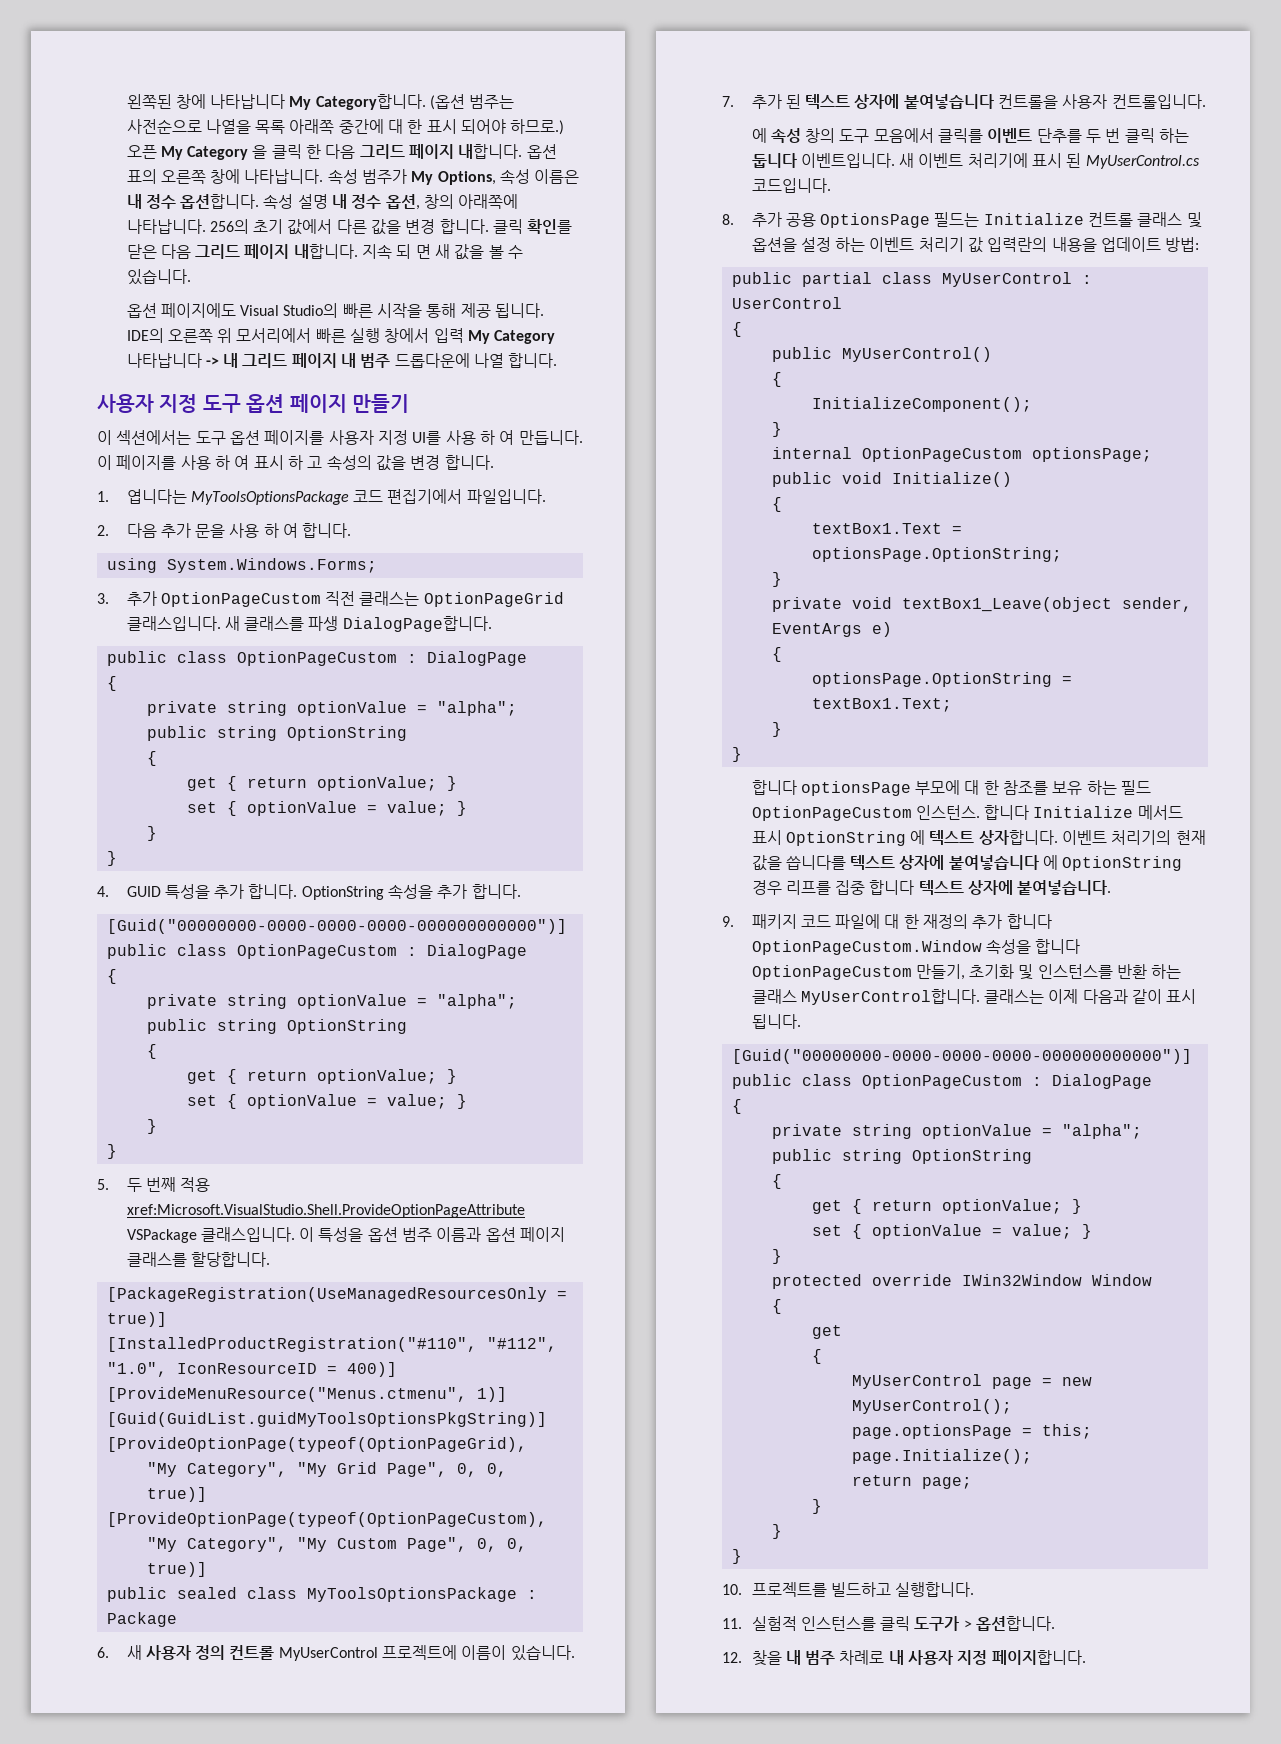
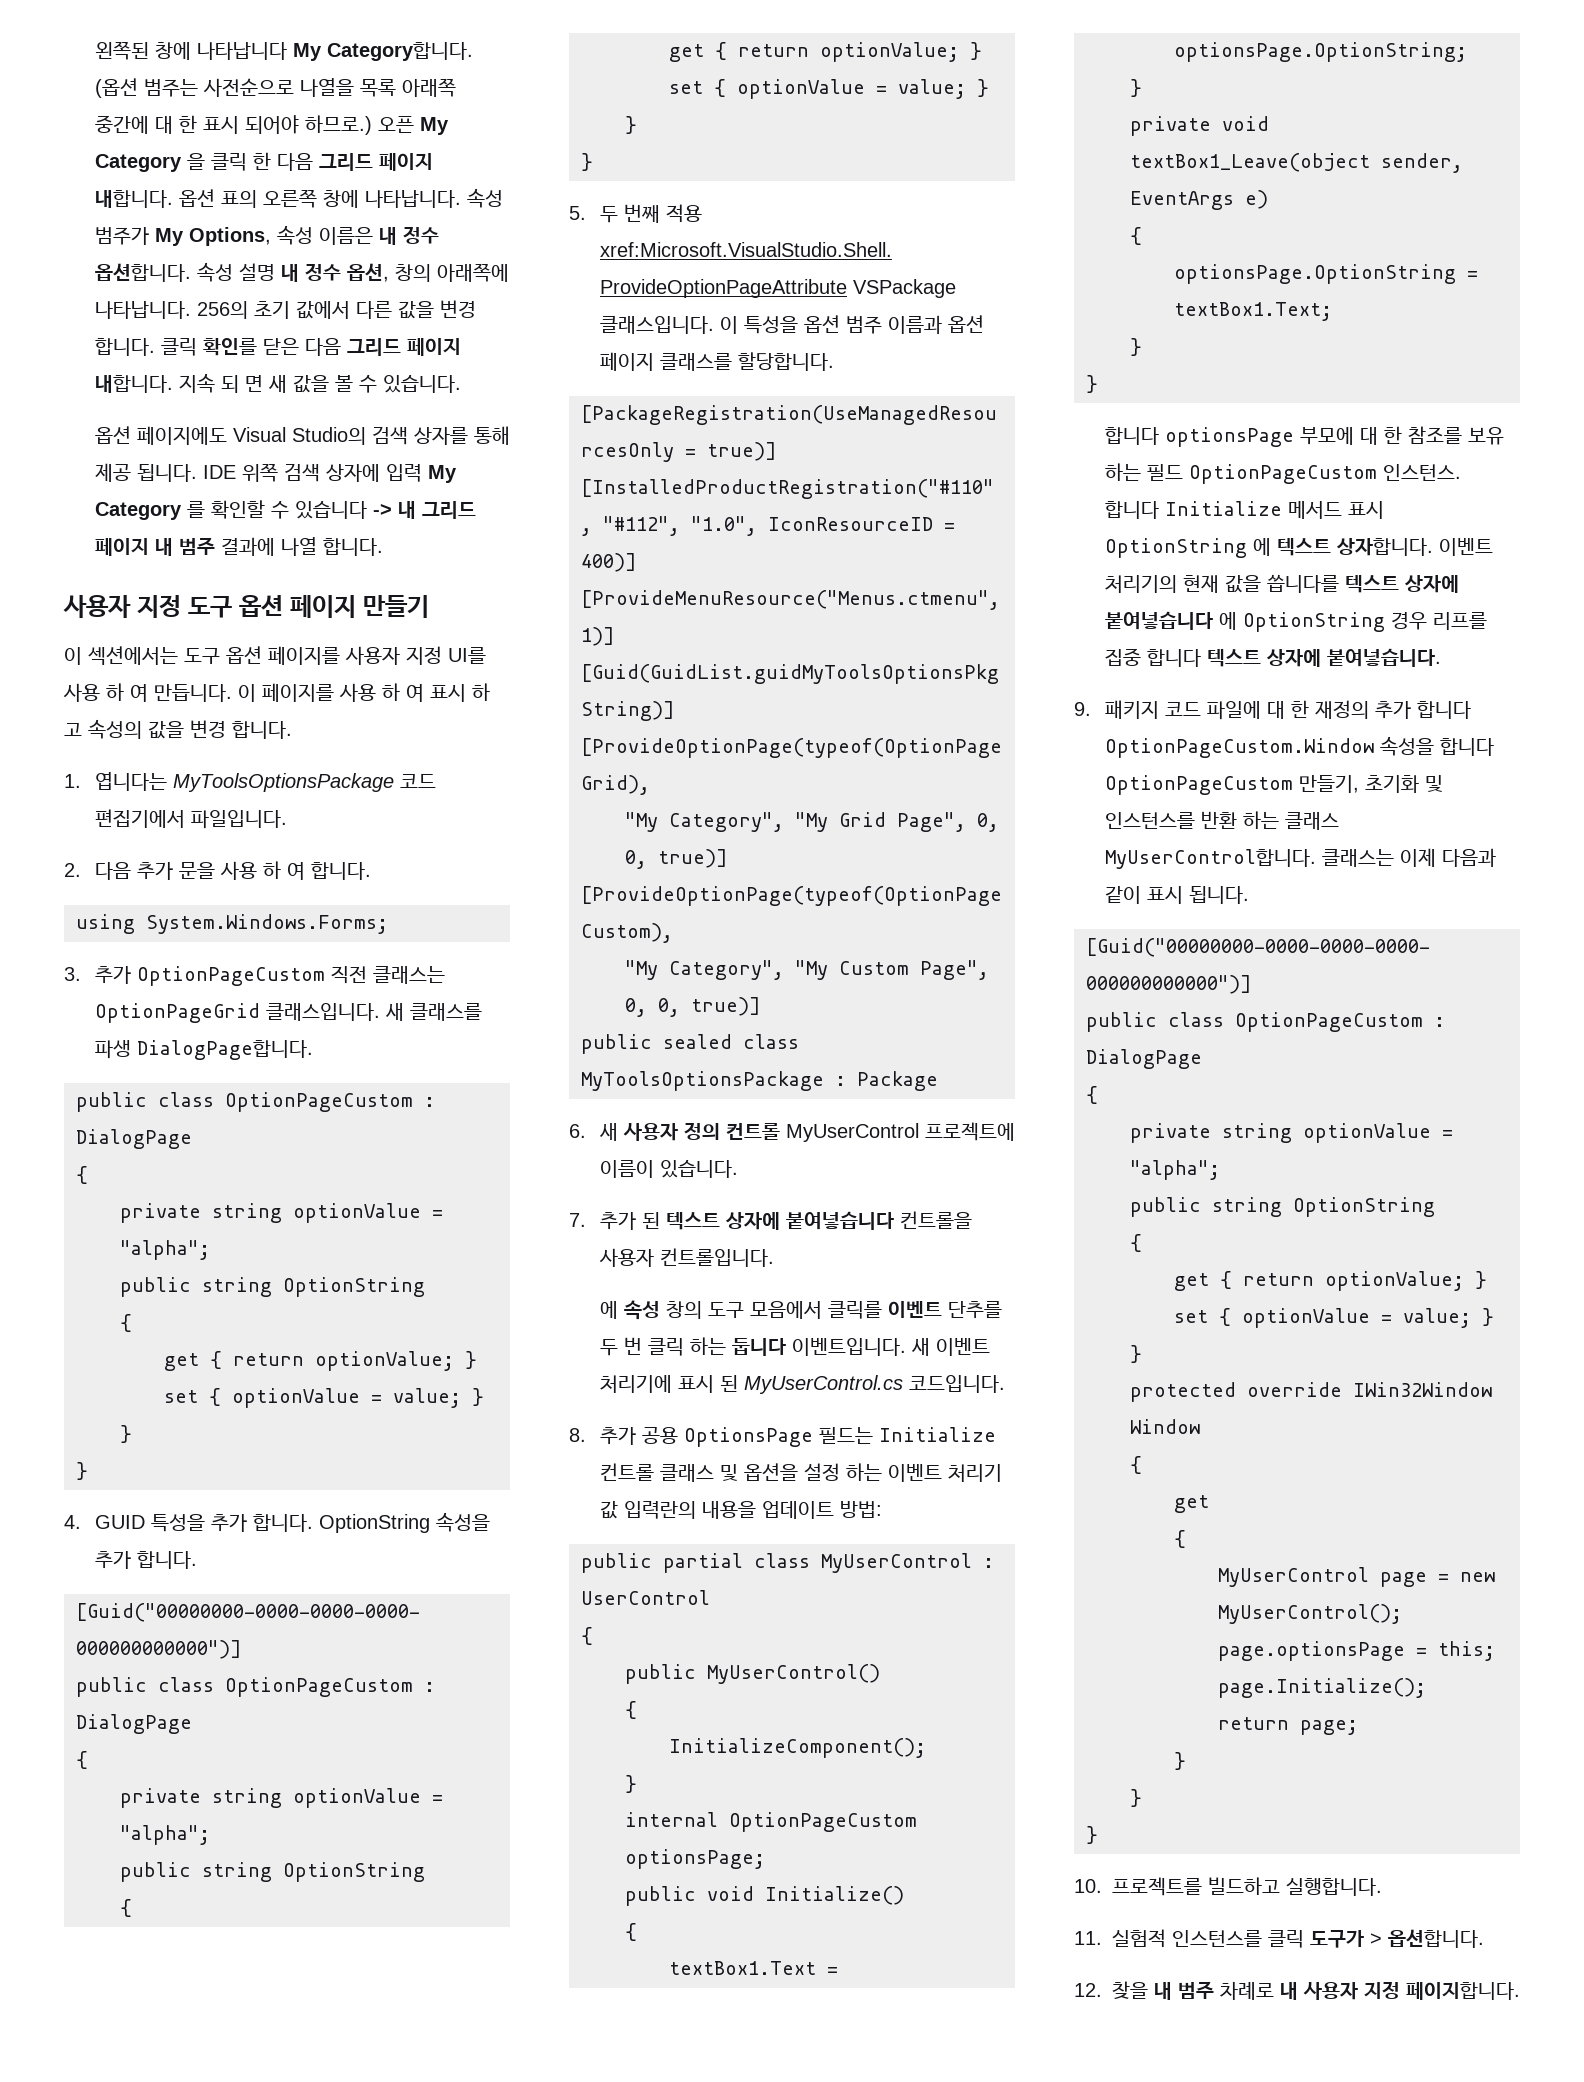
- 옵션 페이지에도 Visual Studio의 빠른 시작을 통해 제공 됩니다.
+ 옵션 페이지에도 Visual Studio의 검색 상자를 통해 제공 됩니다.
- IDE의 오른쪽 위 모서리에서 빠른 실행 창에서 입력 My Category 나타납니다 -> 내 그리드 페이지 내 범주 드롭다운에 나열 합니다.
+ IDE 위쪽 검색 상자에 입력 My Category 를 확인할 수 있습니다 -> 내 그리드 페이지 내 범주 결과에 나열 합니다.

